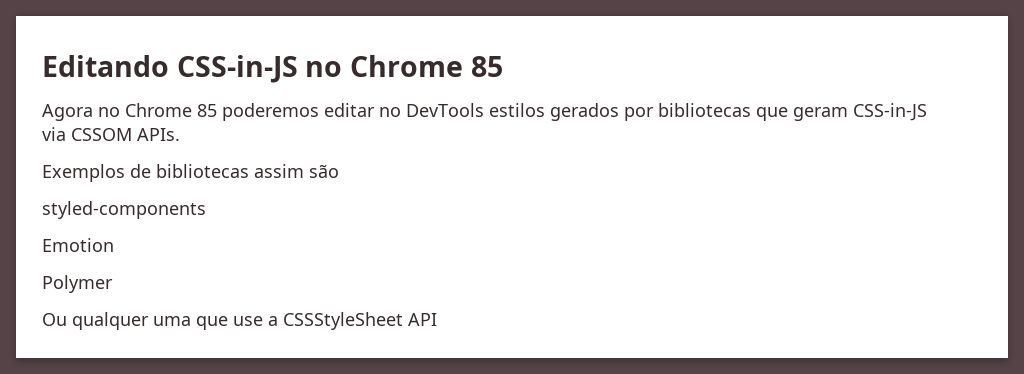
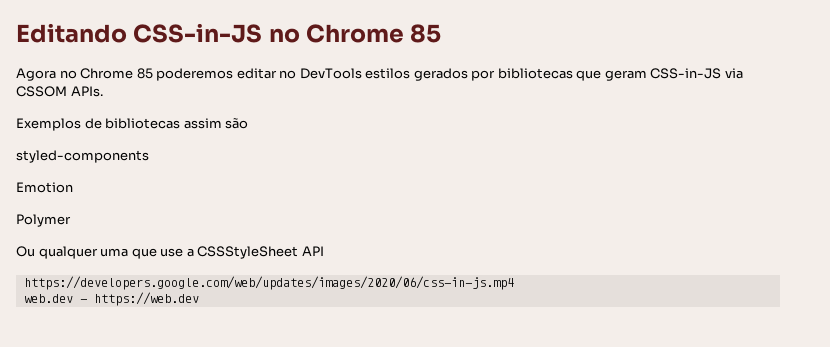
+ https://developers.google.com/web/updates/images/2020/06/css-in-js.mp4
+ web.dev - https://web.dev

